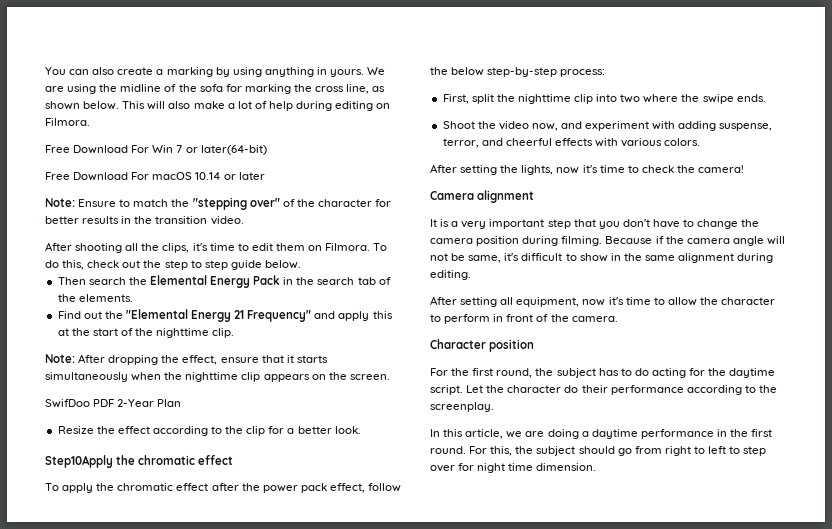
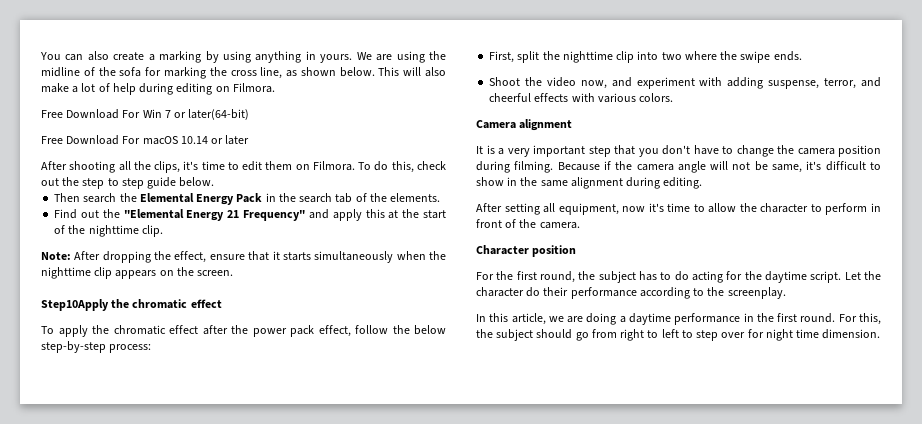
- Note: Ensure to match the "stepping over" of the character for better results in the transition video.
- SwifDoo PDF 2-Year Plan
- Resize the effect according to the clip for a better look.
- After setting the lights, now it's time to check the camera!

